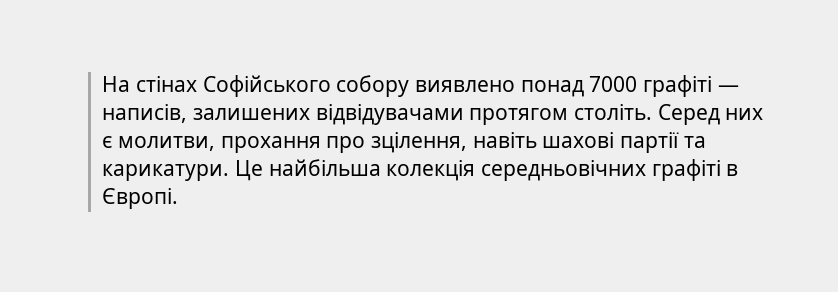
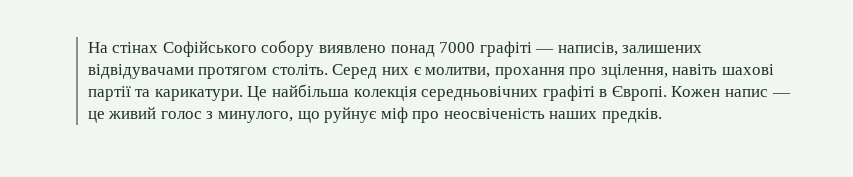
+ Кожен напис — це живий голос з минулого, що руйнує міф про неосвіченість наших предків.

